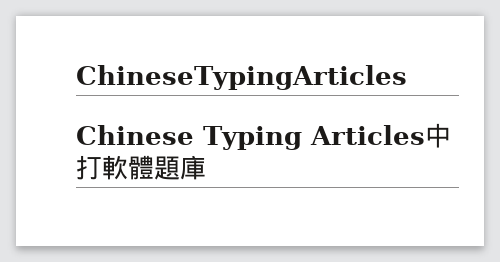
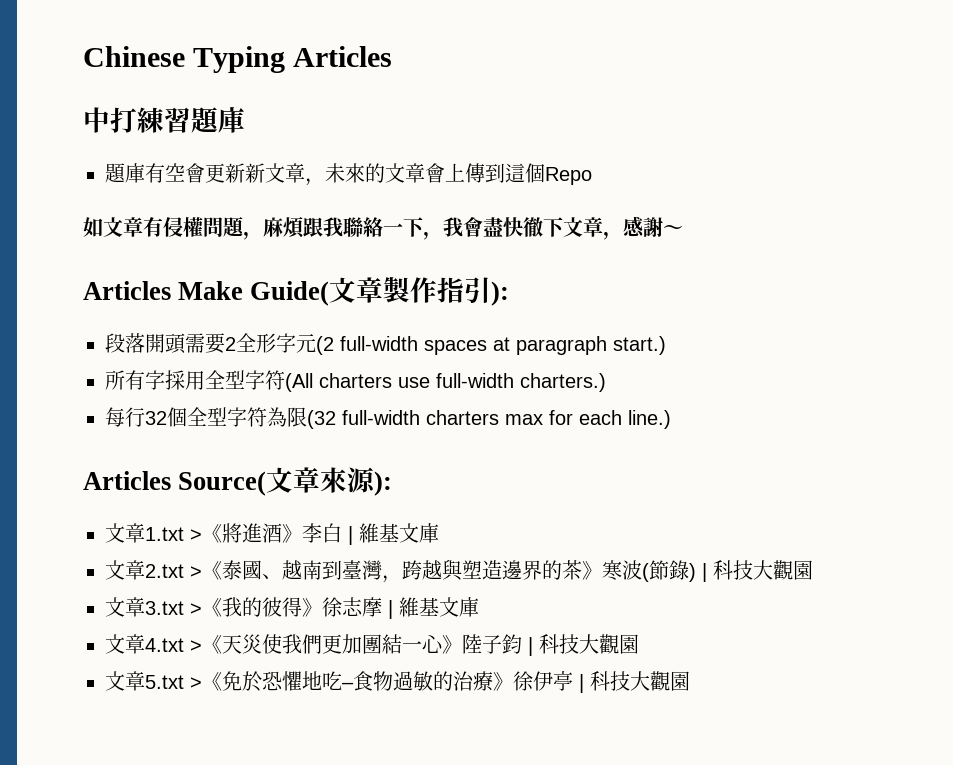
- ChineseTypingArticles
- Chinese Typing Articles中打軟體題庫
+ Chinese Typing Articles
+ 中打練習題庫
+ 題庫有空會更新新文章，未來的文章會上傳到這個Repo
+ 如文章有侵權問題，麻煩跟我聯絡一下，我會盡快徹下文章，感謝～
+ Articles Make Guide(文章製作指引):
+ 段落開頭需要2全形字元(2 full-width spaces at paragraph start.)
+ 所有字採用全型字符(All charters use full-width charters.)
+ 每行32個全型字符為限(32 full-width charters max for each line.)
+ Articles Source(文章來源):
+ 文章1.txt >《將進酒》李白 | 維基文庫
+ 文章2.txt >《泰國、越南到臺灣，跨越與塑造邊界的茶》寒波(節錄) | 科技大觀園
+ 文章3.txt >《我的彼得》徐志摩 | 維基文庫
+ 文章4.txt >《天災使我們更加團結一心》陸子鈞 | 科技大觀園
+ 文章5.txt >《免於恐懼地吃–食物過敏的治療》徐伊亭 | 科技大觀園

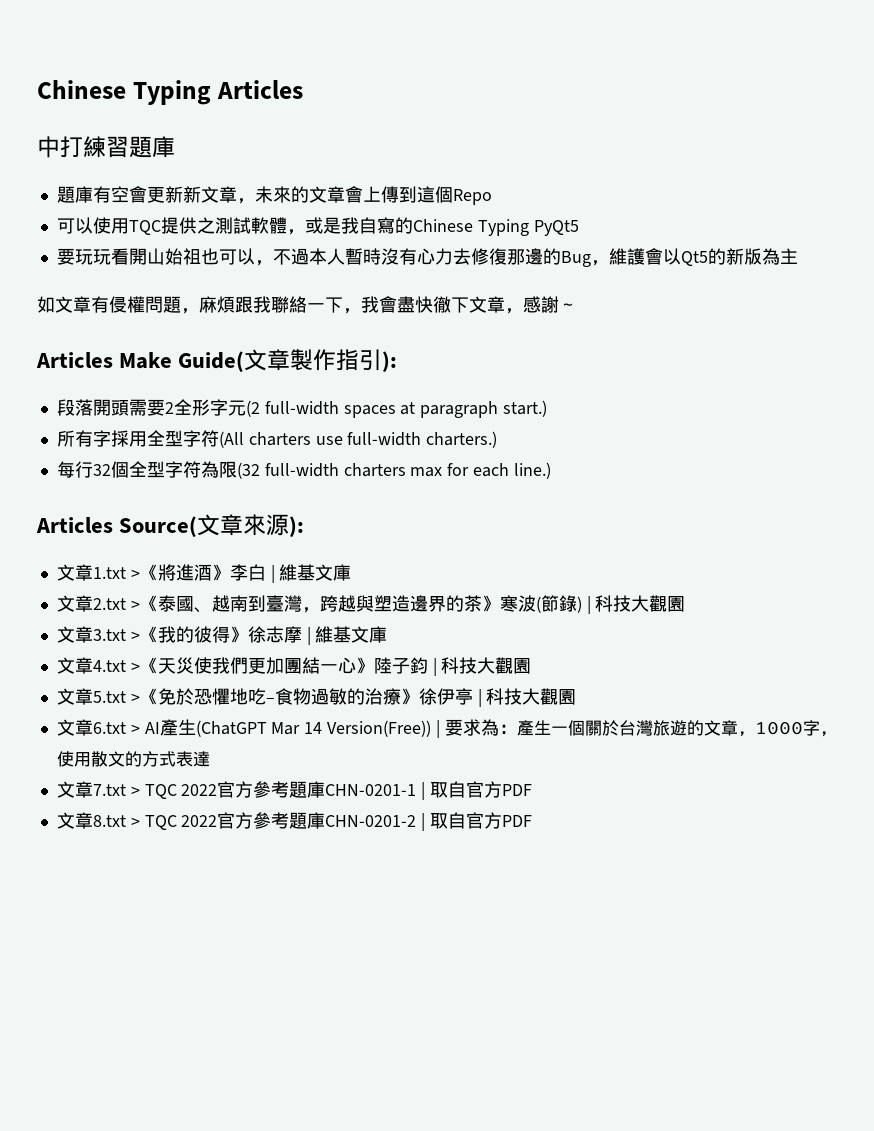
+ 可以使用TQC提供之測試軟體，或是我自寫的Chinese Typing PyQt5
+ 要玩玩看開山始祖也可以，不過本人暫時沒有心力去修復那邊的Bug，維護會以Qt5的新版為主
+ 文章6.txt > AI產生(ChatGPT Mar 14 Version(Free)) | 要求為：產生一個關於台灣旅遊的文章，1000字，使用散文的方式表達
+ 文章7.txt > TQC 2022官方參考題庫CHN-0201-1 | 取自官方PDF
+ 文章8.txt > TQC 2022官方參考題庫CHN-0201-2 | 取自官方PDF

